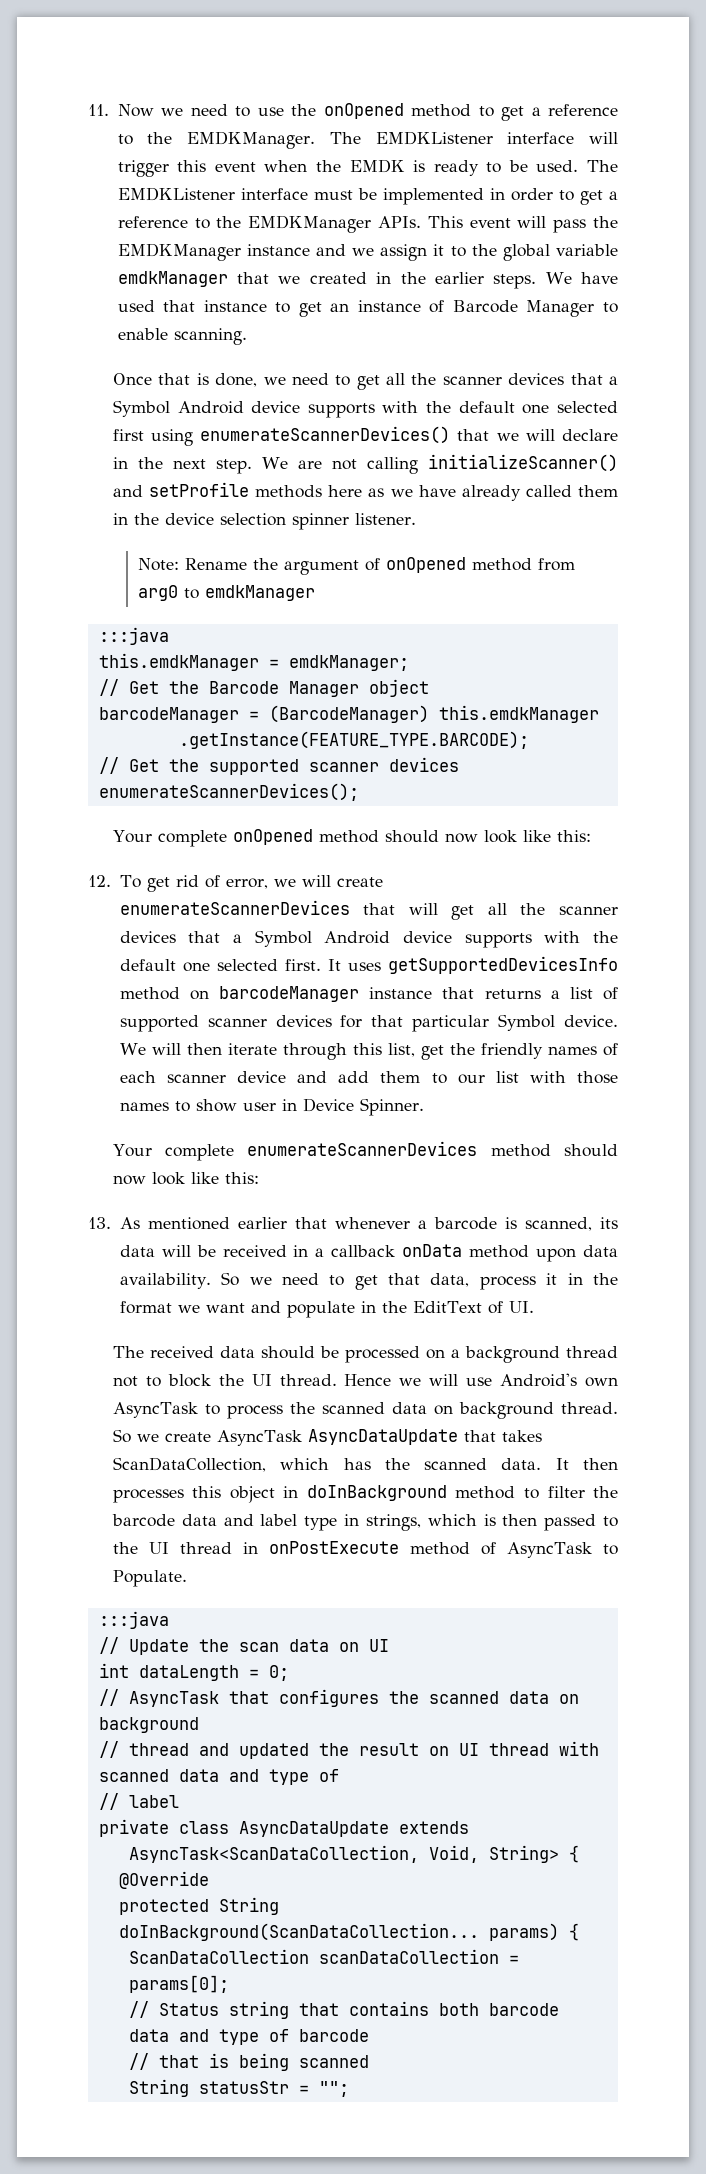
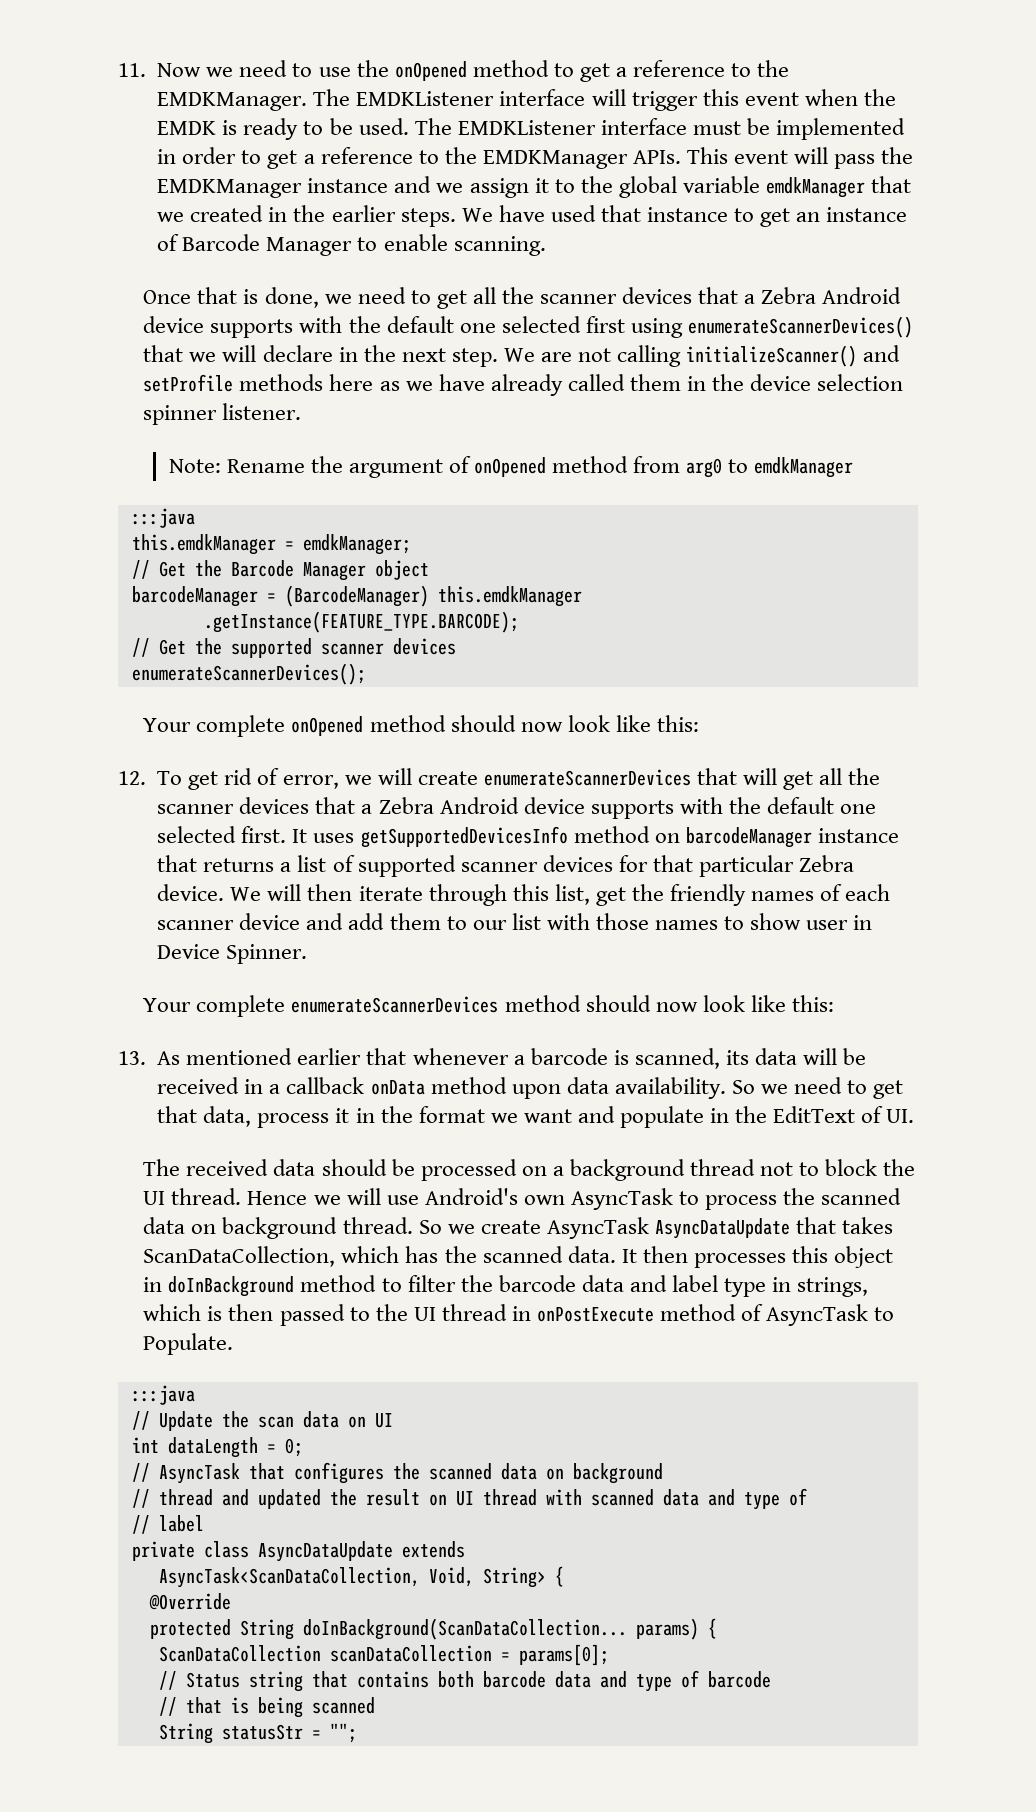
- Once that is done, we need to get all the scanner devices that a Symbol Android device supports with the default one selected first using enumerateScannerDevices() that we will declare in the next step.
+ Once that is done, we need to get all the scanner devices that a Zebra Android device supports with the default one selected first using enumerateScannerDevices() that we will declare in the next step.
- 12. To get rid of error, we will create enumerateScannerDevices that will get all the scanner devices that a Symbol Android device supports with the default one selected first.
+ 12. To get rid of error, we will create enumerateScannerDevices that will get all the scanner devices that a Zebra Android device supports with the default one selected first.
- It uses getSupportedDevicesInfo method on barcodeManager instance that returns a list of supported scanner devices for that particular Symbol device.
+ It uses getSupportedDevicesInfo method on barcodeManager instance that returns a list of supported scanner devices for that particular Zebra device.

